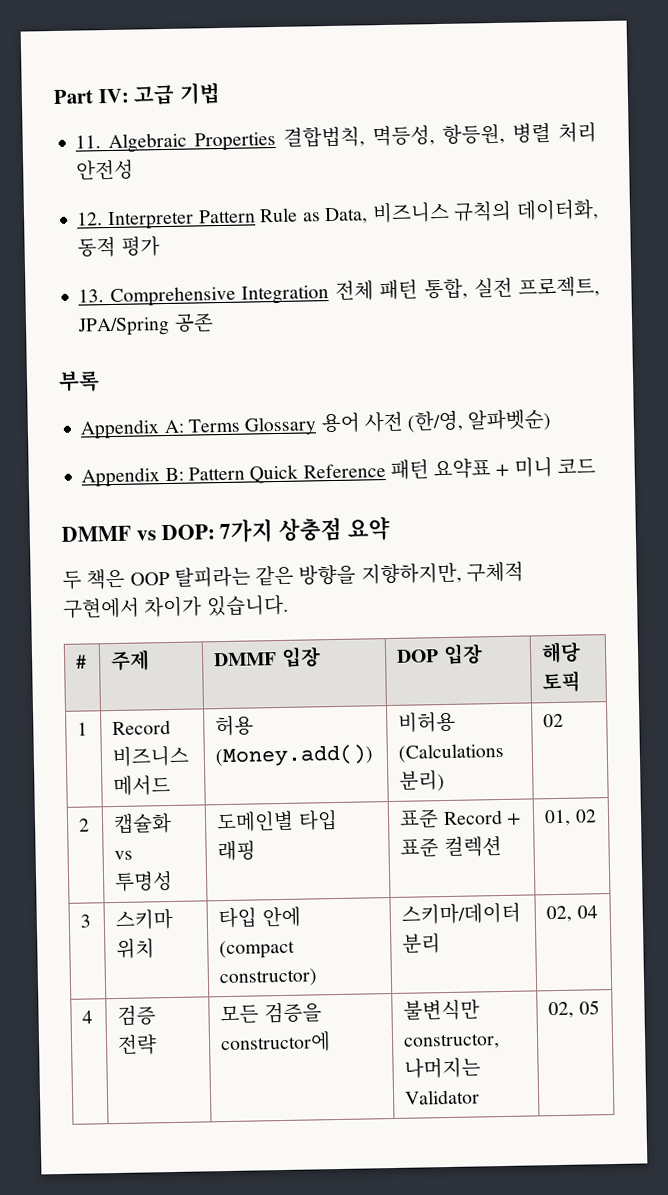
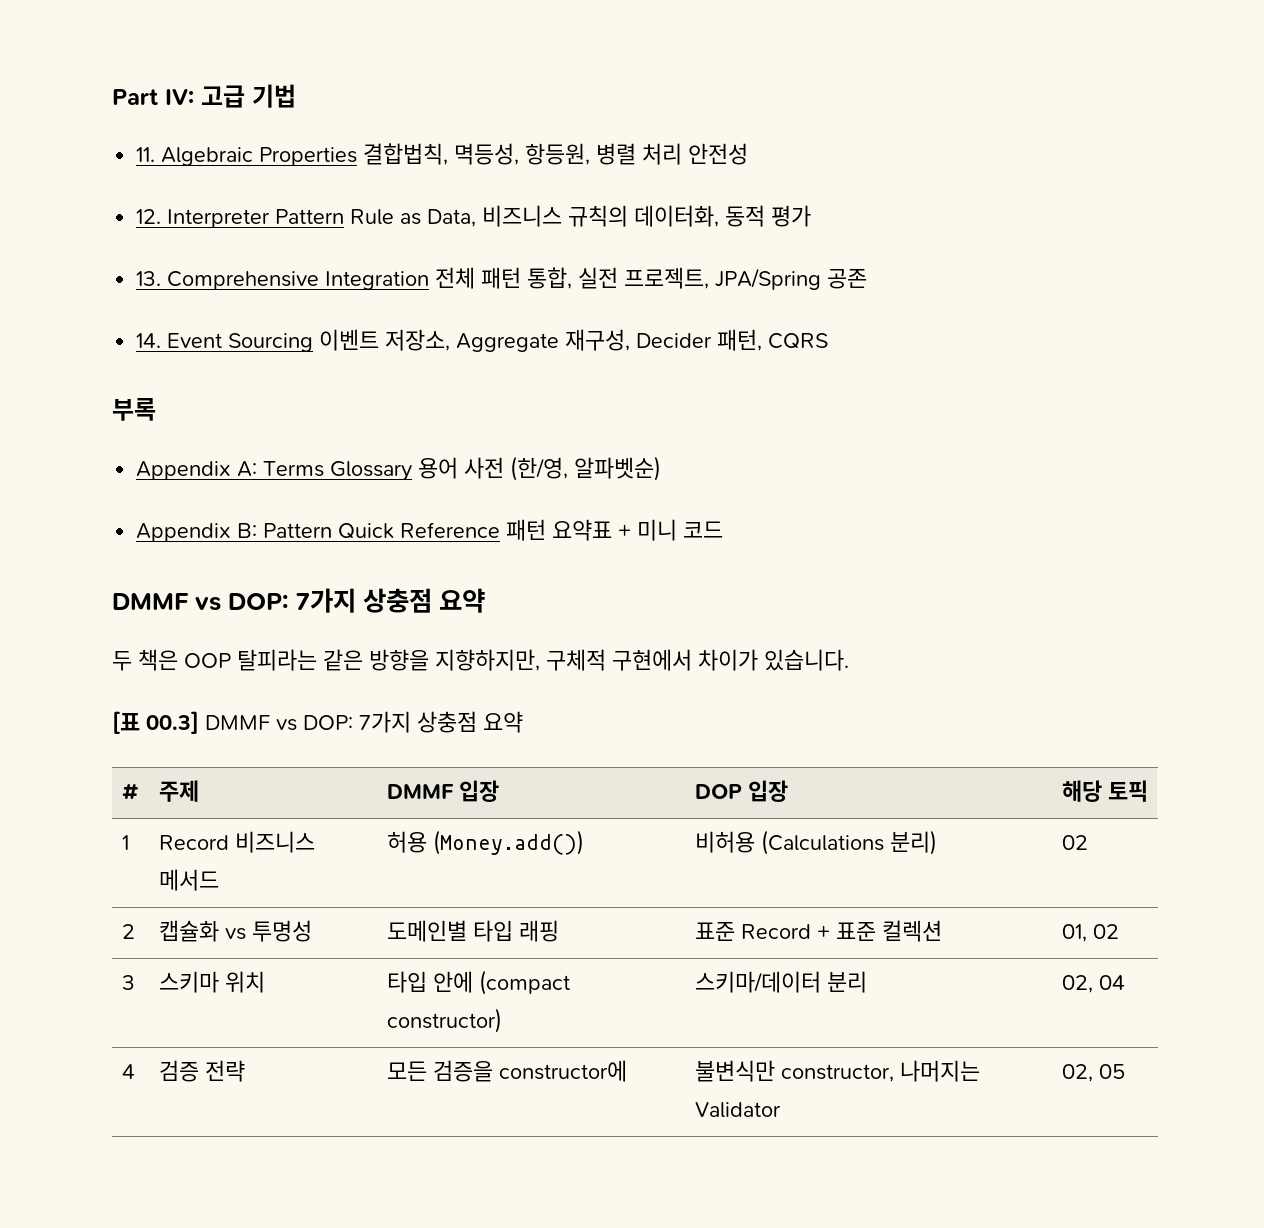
+ 14. Event Sourcing 이벤트 저장소, Aggregate 재구성, Decider 패턴, CQRS
+ [표 00.3] DMMF vs DOP: 7가지 상충점 요약

